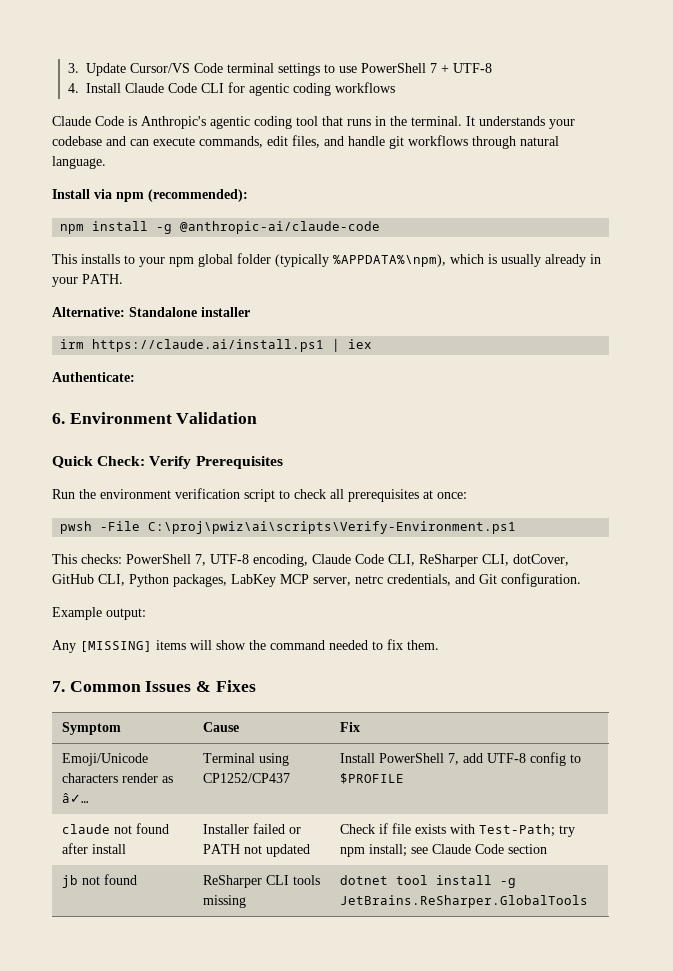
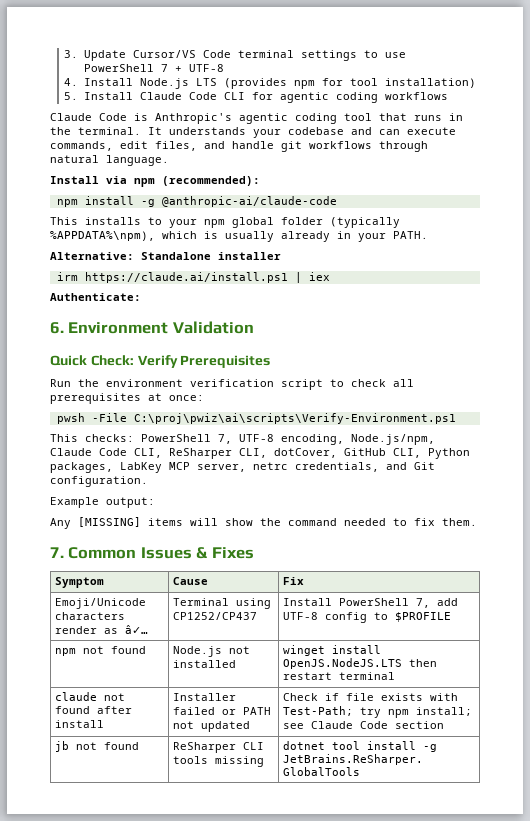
- 4. Install Claude Code CLI for agentic coding workflows
+ 4. Install Node.js LTS (provides npm for tool installation)
+ 5. Install Claude Code CLI for agentic coding workflows
- This checks: PowerShell 7, UTF-8 encoding, Claude Code CLI, ReSharper CLI, dotCover, GitHub CLI, Python packages, LabKey MCP server, netrc credentials, and Git configuration.
+ This checks: PowerShell 7, UTF-8 encoding, Node.js/npm, Claude Code CLI, ReSharper CLI, dotCover, GitHub CLI, Python packages, LabKey MCP server, netrc credentials, and Git configuration.
+ npm not found | Node.js not installed | winget install OpenJS.NodeJS.LTS then restart terminal

